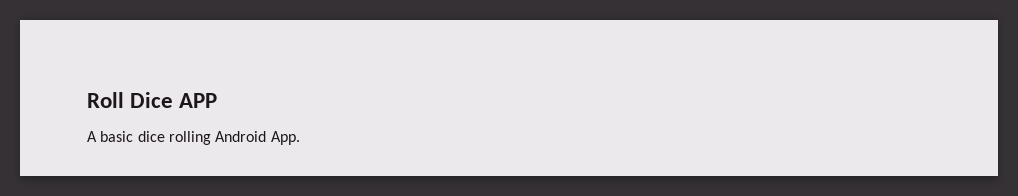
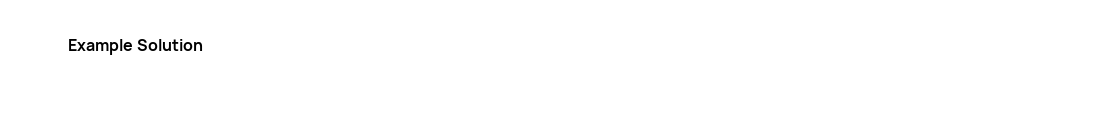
- Roll Dice APP
- A basic dice rolling Android App.
+ Example Solution

